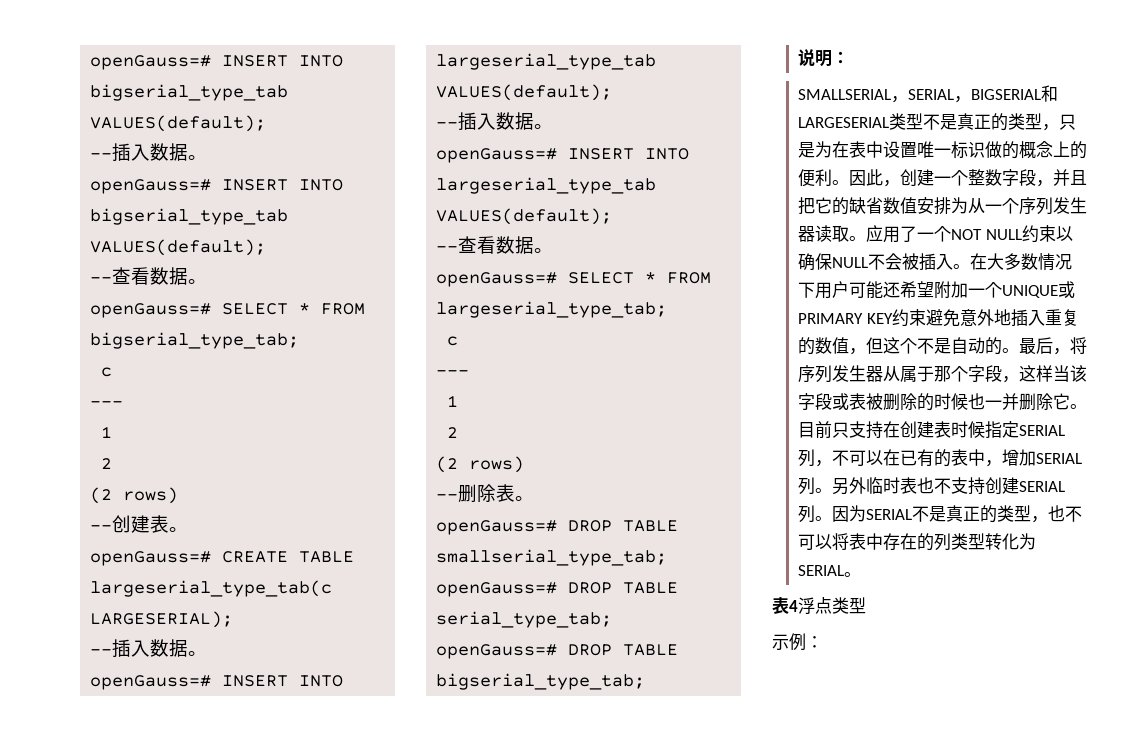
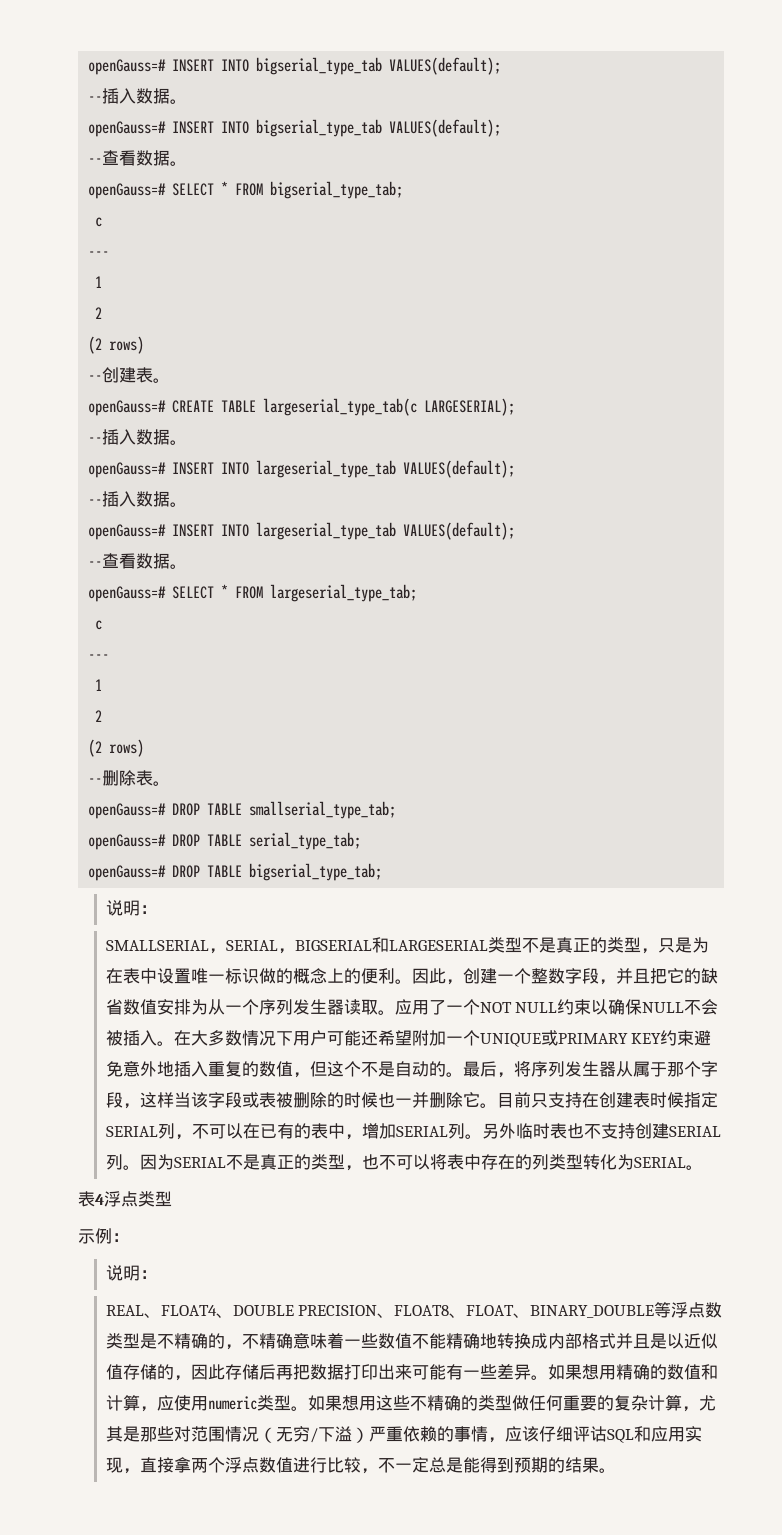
  示例：
+ 说明：
+ REAL、FLOAT4、DOUBLE PRECISION、FLOAT8、FLOAT、BINARY_DOUBLE等浮点数类型是不精确的，不精确意味着一些数值不能精确地转换成内部格式并且是以近似值存储的，因此存储后再把数据打印出来可能有一些差异。如果想用精确的数值和计算，应使用numeric类型。如果想用这些不精确的类型做任何重要的复杂计算，尤其是那些对范围情况（无穷/下溢）严重依赖的事情，应该仔细评诂SQL和应用实现，直接拿两个浮点数值进行比较，不一定总是能得到预期的结果。

